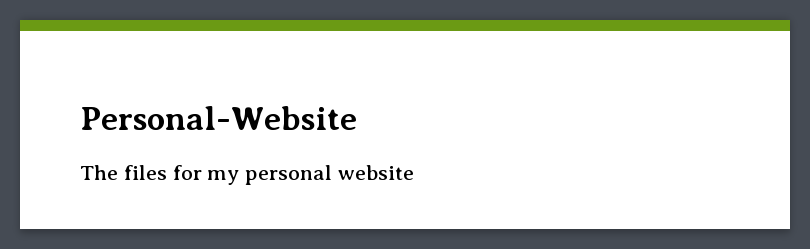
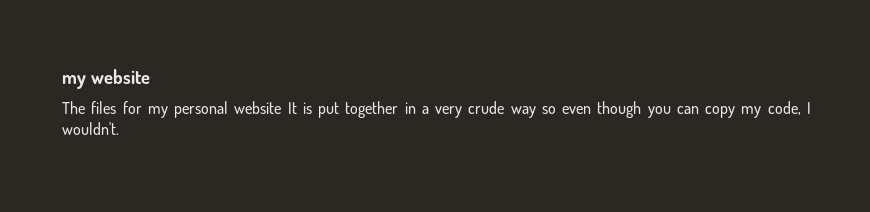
- Personal-Website
+ my website
- The files for my personal website
+ The files for my personal website It is put together in a very crude way so even though you can copy my code, I wouldn't.

